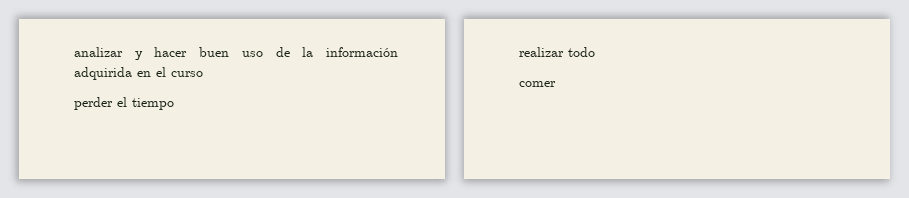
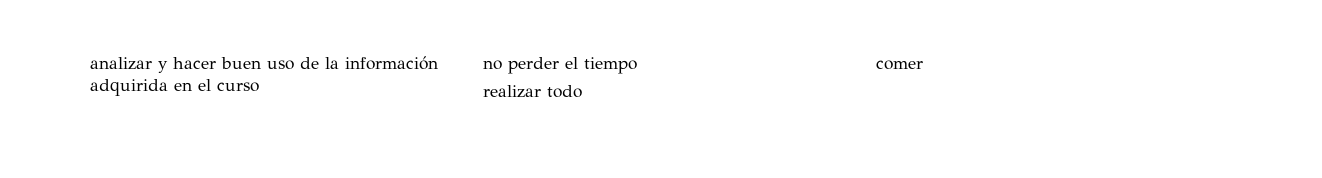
- perder el tiempo
+ no perder el tiempo

